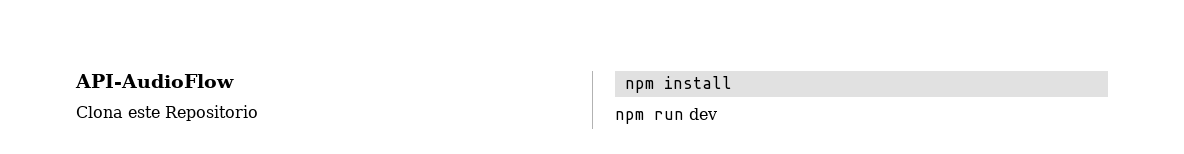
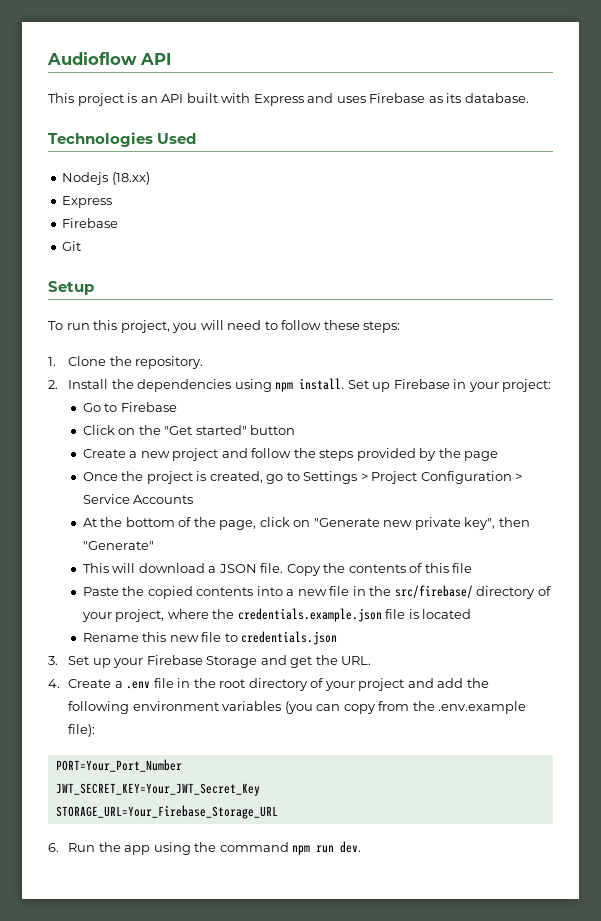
- API-AudioFlow
- Clona este Repositorio
- npm install
- npm run dev
+ Audioflow API
+ This project is an API built with Express and uses Firebase as its database.
+ Technologies Used
+ Nodejs (18.xx)
+ Express
+ Firebase
+ Git
+ Setup
+ To run this project, you will need to follow these steps:
+ 1. Clone the repository.
+ 2. Install the dependencies using npm install. Set up Firebase in your project:
+ Go to Firebase
+ Click on the "Get started" button
+ Create a new project and follow the steps provided by the page
+ Once the project is created, go to Settings > Project Configuration > Service Accounts
+ At the bottom of the page, click on "Generate new private key", then "Generate"
+ This will download a JSON file. Copy the contents of this file
+ Paste the copied contents into a new file in the src/firebase/ directory of your project, where the credentials.example.json file is located
+ Rename this new file to credentials.json
+ 3. Set up your Firebase Storage and get the URL.
+ 4. Create a .env file in the root directory of your project and add the following environment variables (you can copy from the .env.example file):
+ PORT=Your_Port_Number
+ JWT_SECRET_KEY=Your_JWT_Secret_Key
+ STORAGE_URL=Your_Firebase_Storage_URL
+ 6. Run the app using the command npm run dev.

